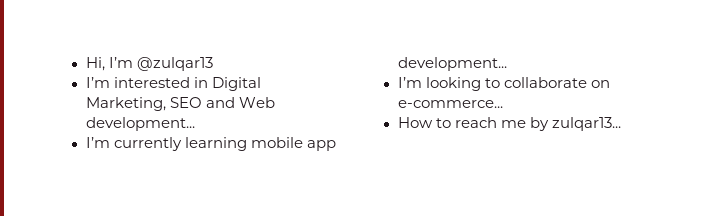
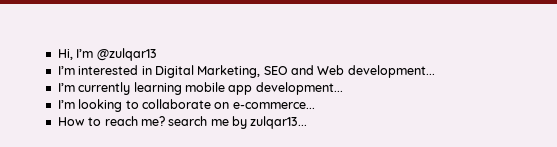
- How to reach me by zulqar13...
+ How to reach me? search me by zulqar13...

